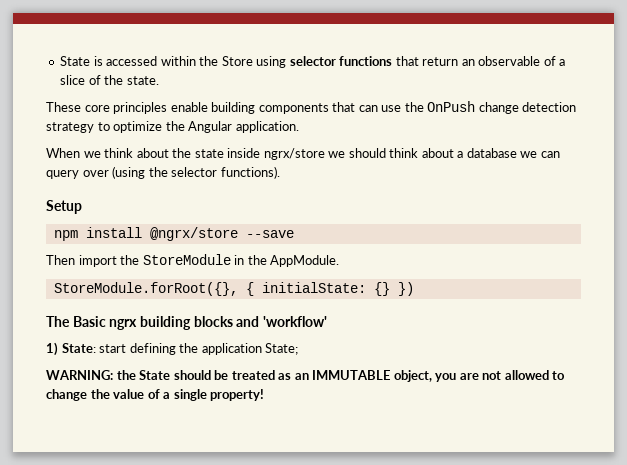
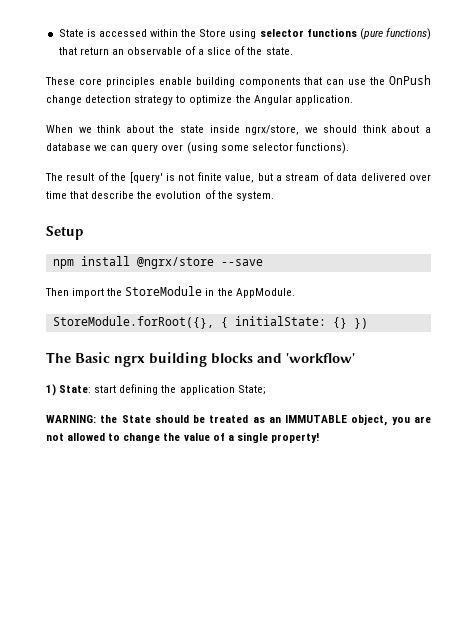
- State is accessed within the Store using selector functions that return an observable of a slice of the state.
+ State is accessed within the Store using selector functions (pure functions) that return an observable of a slice of the state.
- When we think about the state inside ngrx/store we should think about a database we can query over (using the selector functions).
+ When we think about the state inside ngrx/store, we should think about a database we can query over (using some selector functions).
+ The result of the [query' is not finite value, but a stream of data delivered over time that describe the evolution of the system.

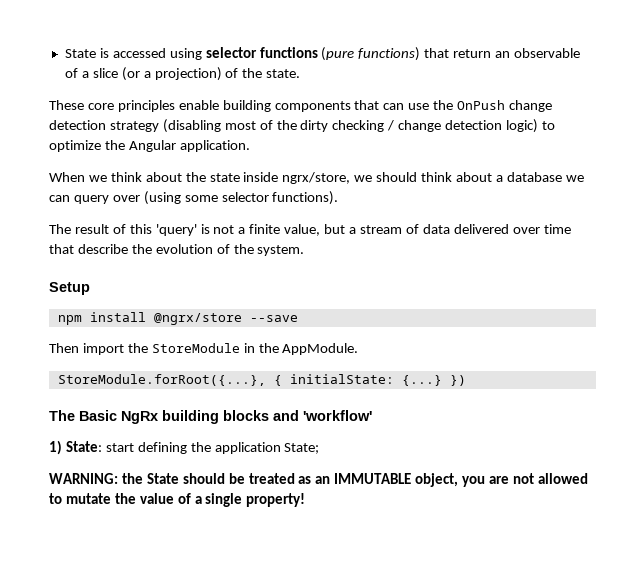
- State is accessed within the Store using selector functions (pure functions) that return an observable of a slice of the state.
+ State is accessed using selector functions (pure functions) that return an observable of a slice (or a projection) of the state.
- These core principles enable building components that can use the OnPush change detection strategy to optimize the Angular application.
+ These core principles enable building components that can use the OnPush change detection strategy (disabling most of the dirty checking / change detection logic) to optimize the Angular application.
- The result of the [query' is not finite value, but a stream of data delivered over time that describe the evolution of the system.
+ The result of this 'query' is not a finite value, but a stream of data delivered over time that describe the evolution of the system.
- StoreModule.forRoot({}, { initialState: {} })
+ StoreModule.forRoot({...}, { initialState: {...} })
- The Basic ngrx building blocks and 'workflow'
+ The Basic NgRx building blocks and 'workflow'
- WARNING: the State should be treated as an IMMUTABLE object, you are not allowed to change the value of a single property!
+ WARNING: the State should be treated as an IMMUTABLE object, you are not allowed to mutate the value of a single property!

